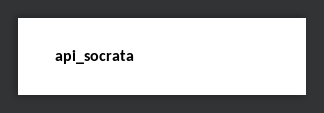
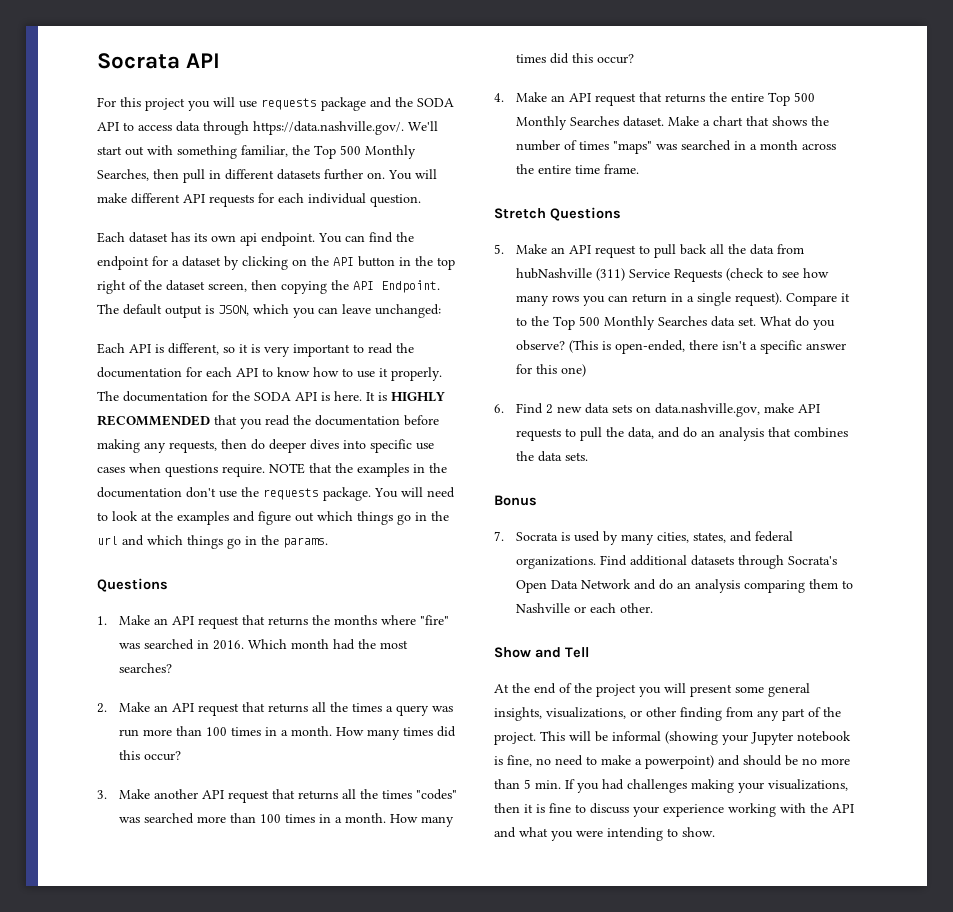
- api_socrata
+ Socrata API
+ For this project you will use requests package and the SODA API to access data through https://data.nashville.gov/. We'll start out with something familiar, the Top 500 Monthly Searches, then pull in different datasets further on. You will make different API requests for each individual question.
+ Each dataset has its own api endpoint. You can find the endpoint for a dataset by clicking on the API button in the top right of the dataset screen, then copying the API Endpoint. The default output is JSON, which you can leave unchanged:
+ Each API is different, so it is very important to read the documentation for each API to know how to use it properly. The documentation for the SODA API is here. It is HIGHLY RECOMMENDED that you read the documentation before making any requests, then do deeper dives into specific use cases when questions require. NOTE that the examples in the documentation don't use the requests package. You will need to look at the examples and figure out which things go in the url and which things go in the params.
+ Questions
+ 1. Make an API request that returns the months where "fire" was searched in 2016. Which month had the most searches?
+ 2. Make an API request that returns all the times a query was run more than 100 times in a month. How many times did this occur?
+ 3. Make another API request that returns all the times "codes" was searched more than 100 times in a month. How many times did this occur?
+ 4. Make an API request that returns the entire Top 500 Monthly Searches dataset. Make a chart that shows the number of times "maps" was searched in a month across the entire time frame.
+ Stretch Questions
+ 5. Make an API request to pull back all the data from hubNashville (311) Service Requests (check to see how many rows you can return in a single request). Compare it to the Top 500 Monthly Searches data set. What do you observe? (This is open-ended, there isn't a specific answer for this one)
+ 6. Find 2 new data sets on data.nashville.gov, make API requests to pull the data, and do an analysis that combines the data sets.
+ Bonus
+ 7. Socrata is used by many cities, states, and federal organizations. Find additional datasets through Socrata's Open Data Network and do an analysis comparing them to Nashville or each other.
+ Show and Tell
+ At the end of the project you will present some general insights, visualizations, or other finding from any part of the project. This will be informal (showing your Jupyter notebook is fine, no need to make a powerpoint) and should be no more than 5 min. If you had challenges making your visualizations, then it is fine to discuss your experience working with the API and what you were intending to show.

